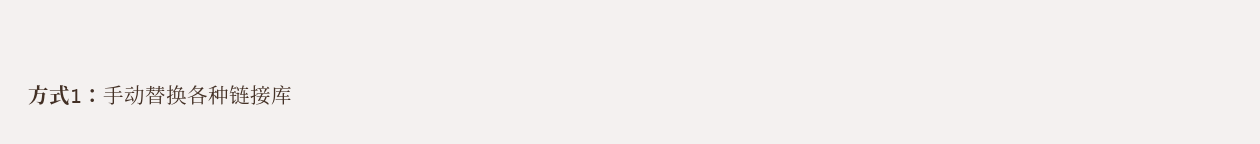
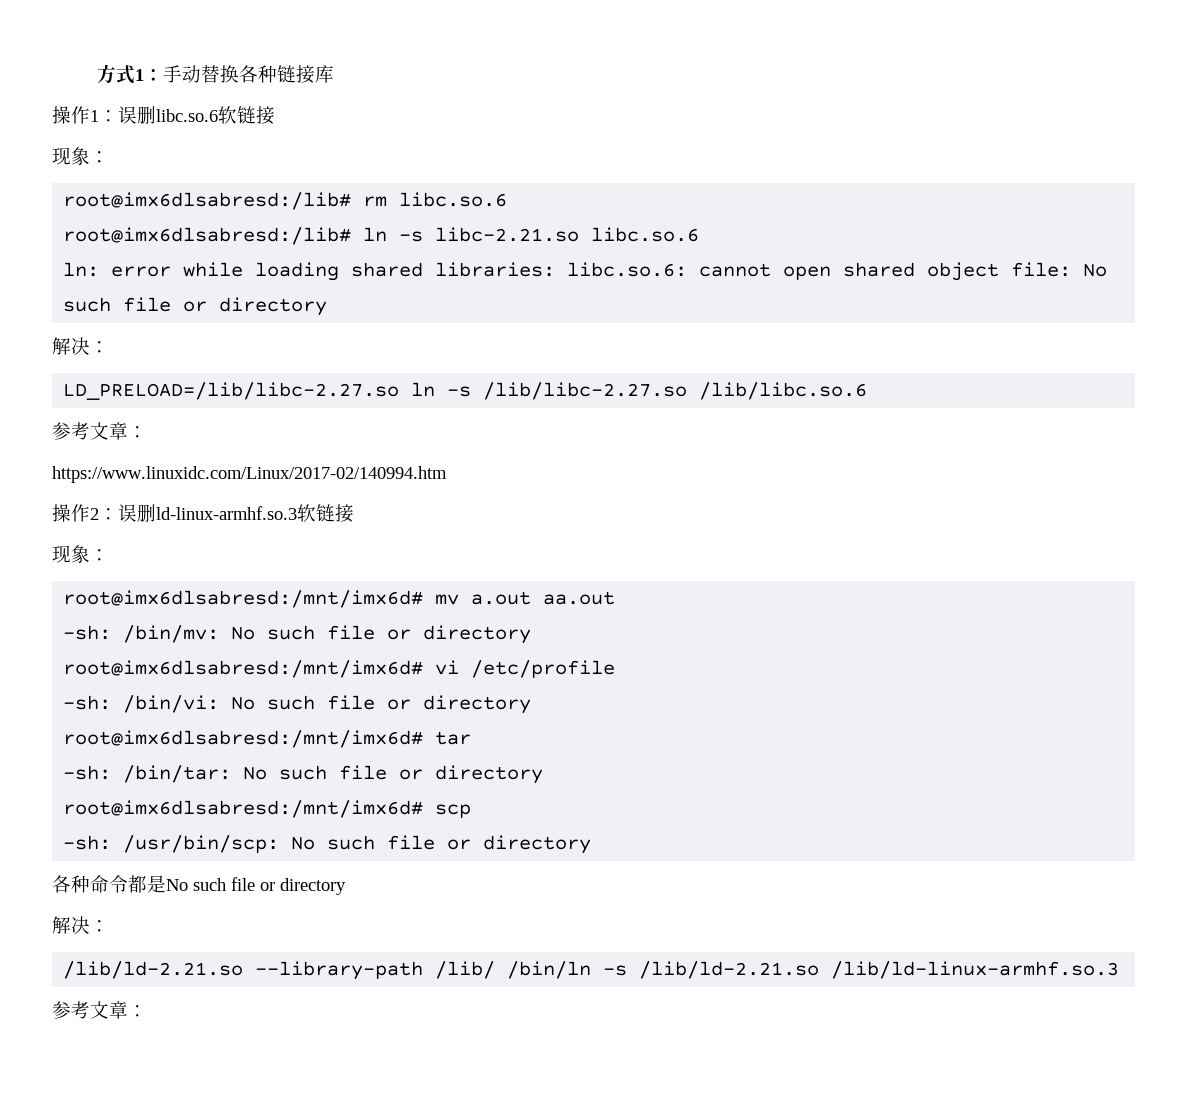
+ 操作1：误删libc.so.6软链接
+ 现象：
+ root@imx6dlsabresd:/lib# rm libc.so.6
+ root@imx6dlsabresd:/lib# ln -s libc-2.21.so libc.so.6
+ ln: error while loading shared libraries: libc.so.6: cannot open shared object file: No such file or directory
+ 解决：
+ LD_PRELOAD=/lib/libc-2.27.so ln -s /lib/libc-2.27.so /lib/libc.so.6
+ 参考文章：
+ https://www.linuxidc.com/Linux/2017-02/140994.htm
+ 操作2：误删ld-linux-armhf.so.3软链接
+ 现象：
+ root@imx6dlsabresd:/mnt/imx6d# mv a.out aa.out
+ -sh: /bin/mv: No such file or directory
+ root@imx6dlsabresd:/mnt/imx6d# vi /etc/profile
+ -sh: /bin/vi: No such file or directory
+ root@imx6dlsabresd:/mnt/imx6d# tar
+ -sh: /bin/tar: No such file or directory
+ root@imx6dlsabresd:/mnt/imx6d# scp
+ -sh: /usr/bin/scp: No such file or directory
+ 各种命令都是No such file or directory
+ 解决：
+ /lib/ld-2.21.so --library-path /lib/ /bin/ln -s /lib/ld-2.21.so /lib/ld-linux-armhf.so.3
+ 参考文章：

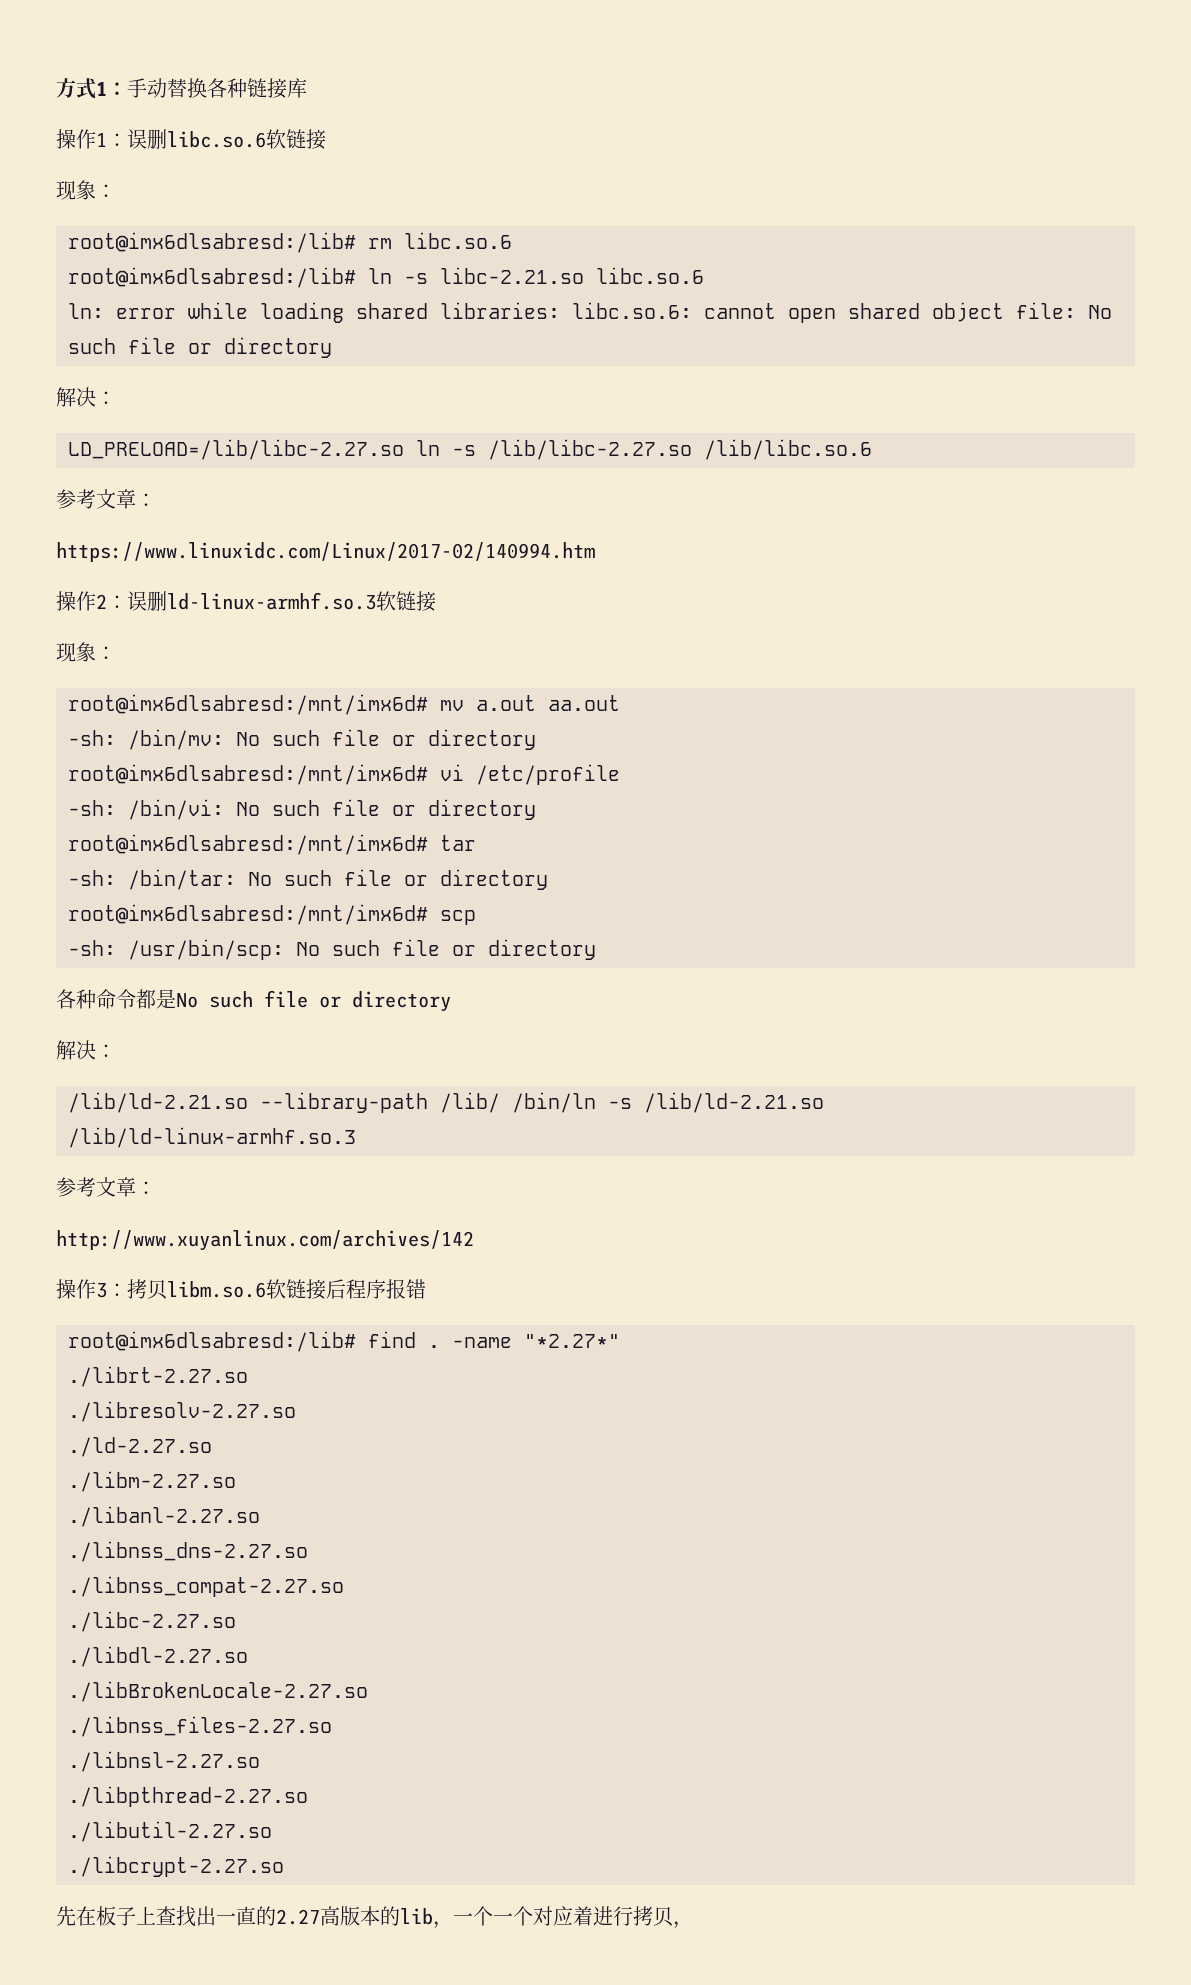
+ http://www.xuyanlinux.com/archives/142
+ 操作3：拷贝libm.so.6软链接后程序报错
+ root@imx6dlsabresd:/lib# find . -name "*2.27*"
+ ./librt-2.27.so
+ ./libresolv-2.27.so
+ ./ld-2.27.so
+ ./libm-2.27.so
+ ./libanl-2.27.so
+ ./libnss_dns-2.27.so
+ ./libnss_compat-2.27.so
+ ./libc-2.27.so
+ ./libdl-2.27.so
+ ./libBrokenLocale-2.27.so
+ ./libnss_files-2.27.so
+ ./libnsl-2.27.so
+ ./libpthread-2.27.so
+ ./libutil-2.27.so
+ ./libcrypt-2.27.so
+ 先在板子上查找出一直的2.27高版本的lib，一个一个对应着进行拷贝，

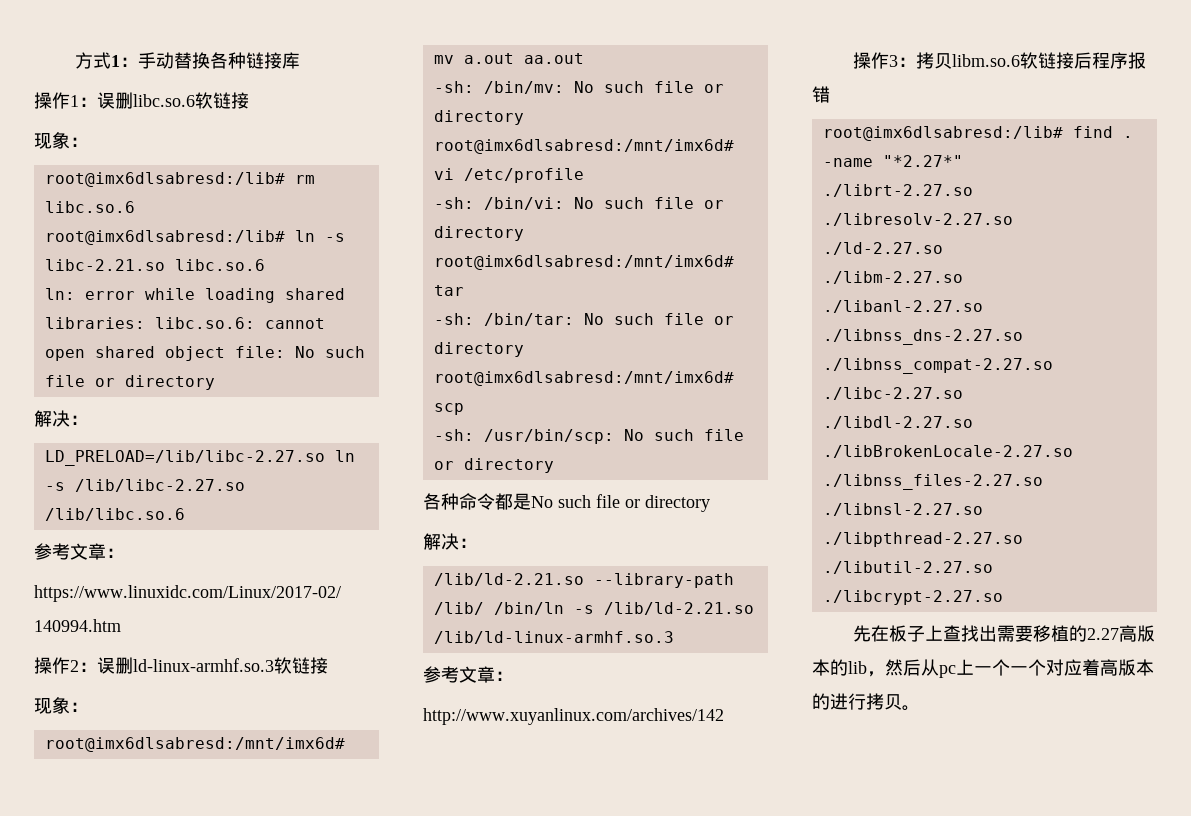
- 先在板子上查找出一直的2.27高版本的lib，一个一个对应着进行拷贝，
+ 先在板子上查找出需要移植的2.27高版本的lib，然后从pc上一个一个对应着高版本的进行拷贝。

